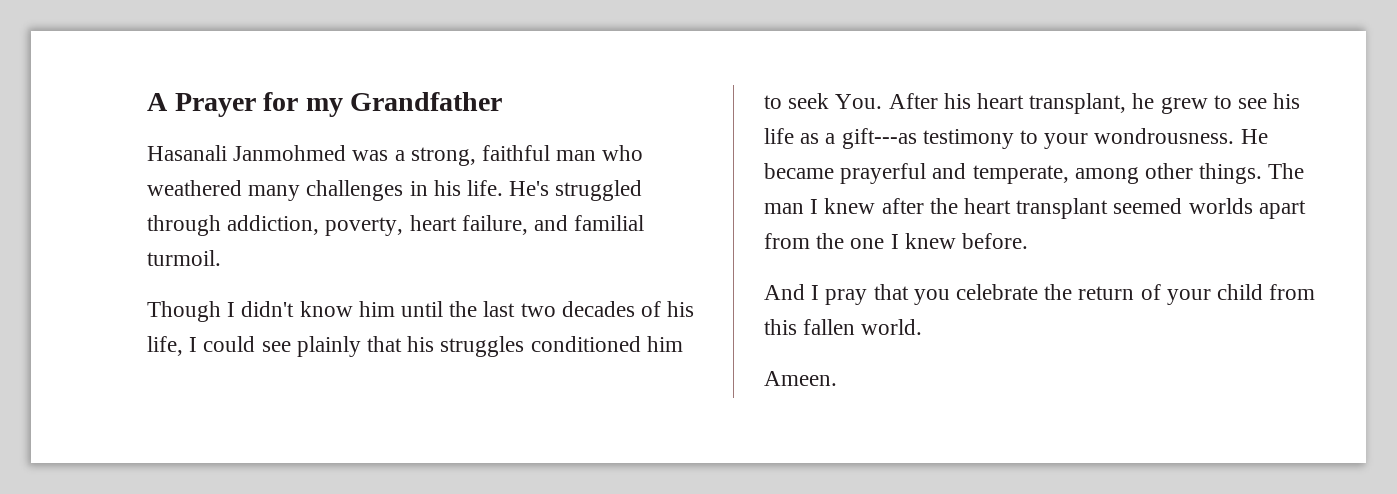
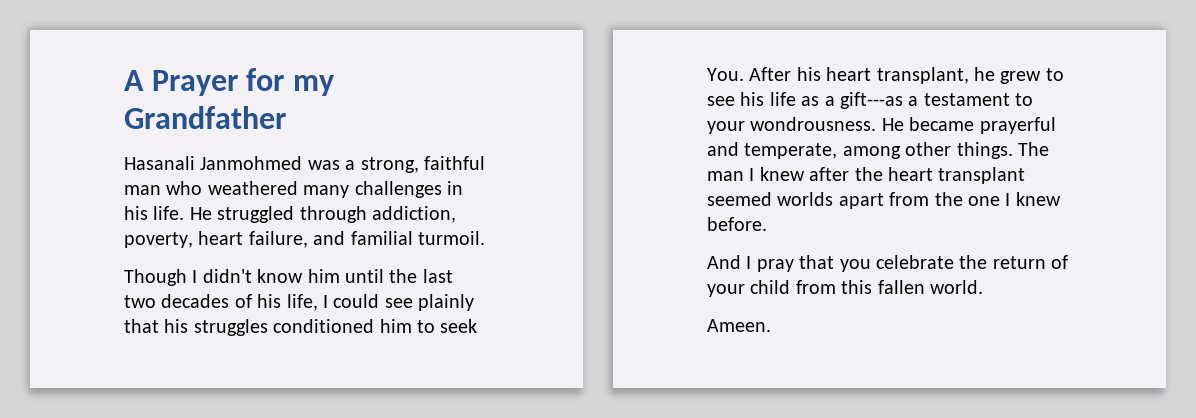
- He's struggled through addiction, poverty, heart failure, and familial turmoil.
+ He struggled through addiction, poverty, heart failure, and familial turmoil.
- Though I didn't know him until the last two decades of his life, I could see plainly that his struggles conditioned him to seek You. After his heart transplant, he grew to see his life as a gift---as testimony to your wondrousness.
+ Though I didn't know him until the last two decades of his life, I could see plainly that his struggles conditioned him to seek You. After his heart transplant, he grew to see his life as a gift---as a testament to your wondrousness.

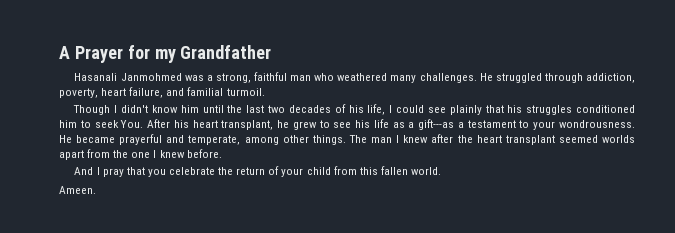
- Hasanali Janmohmed was a strong, faithful man who weathered many challenges in his life.
+ Hasanali Janmohmed was a strong, faithful man who weathered many challenges.

